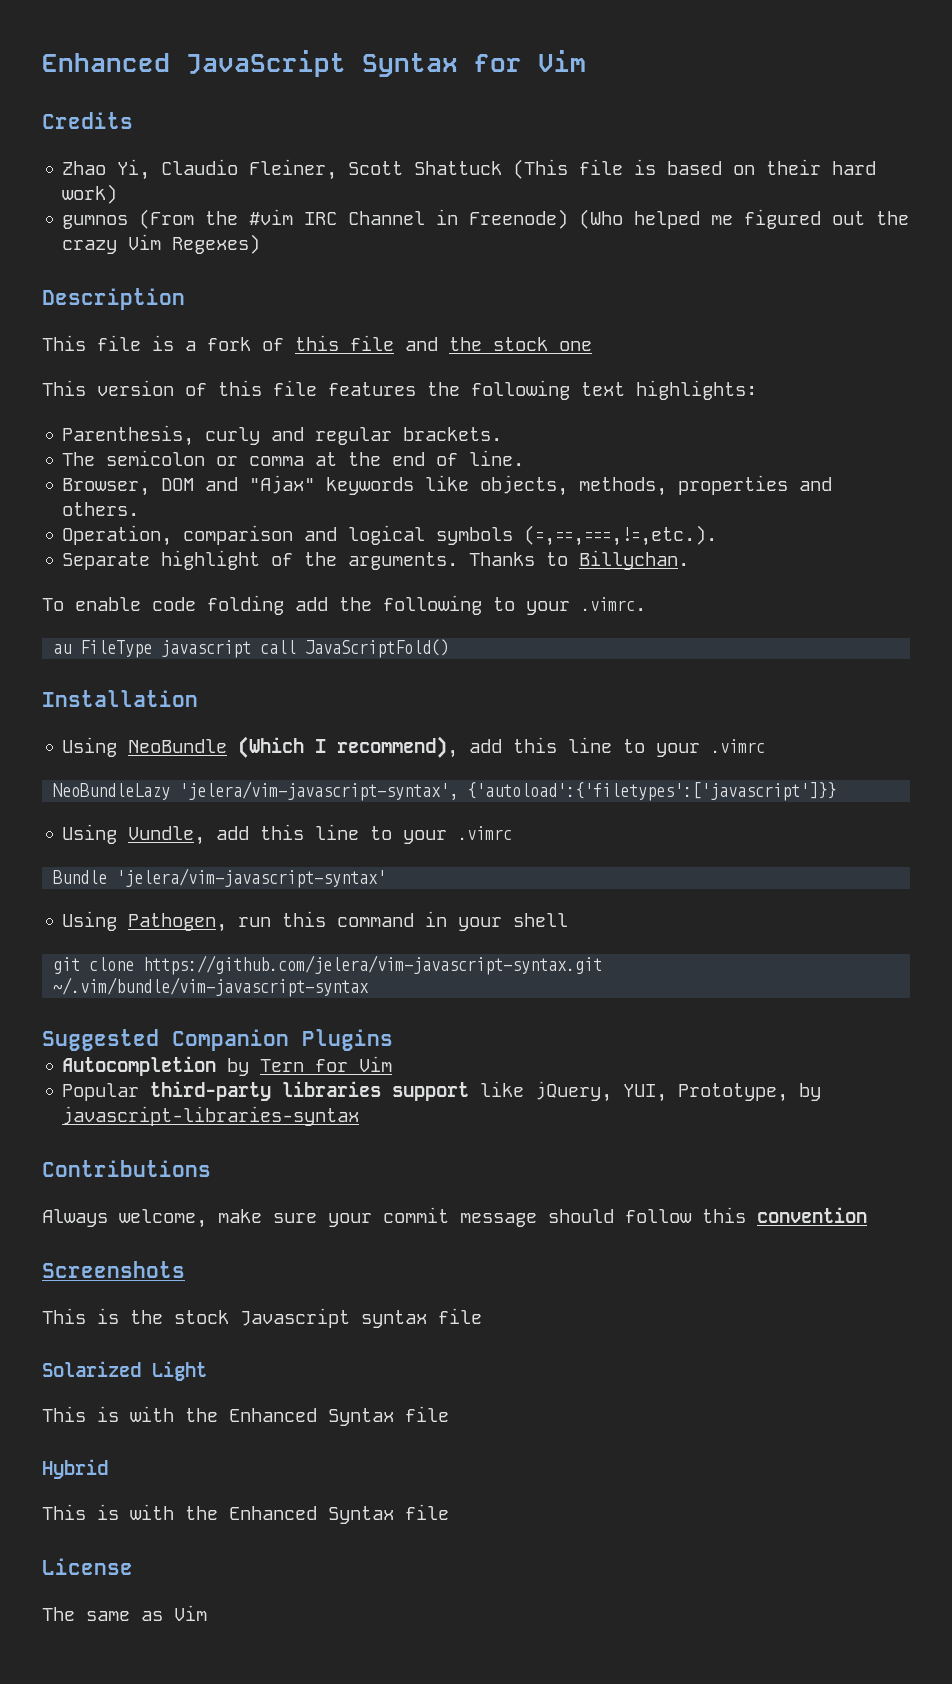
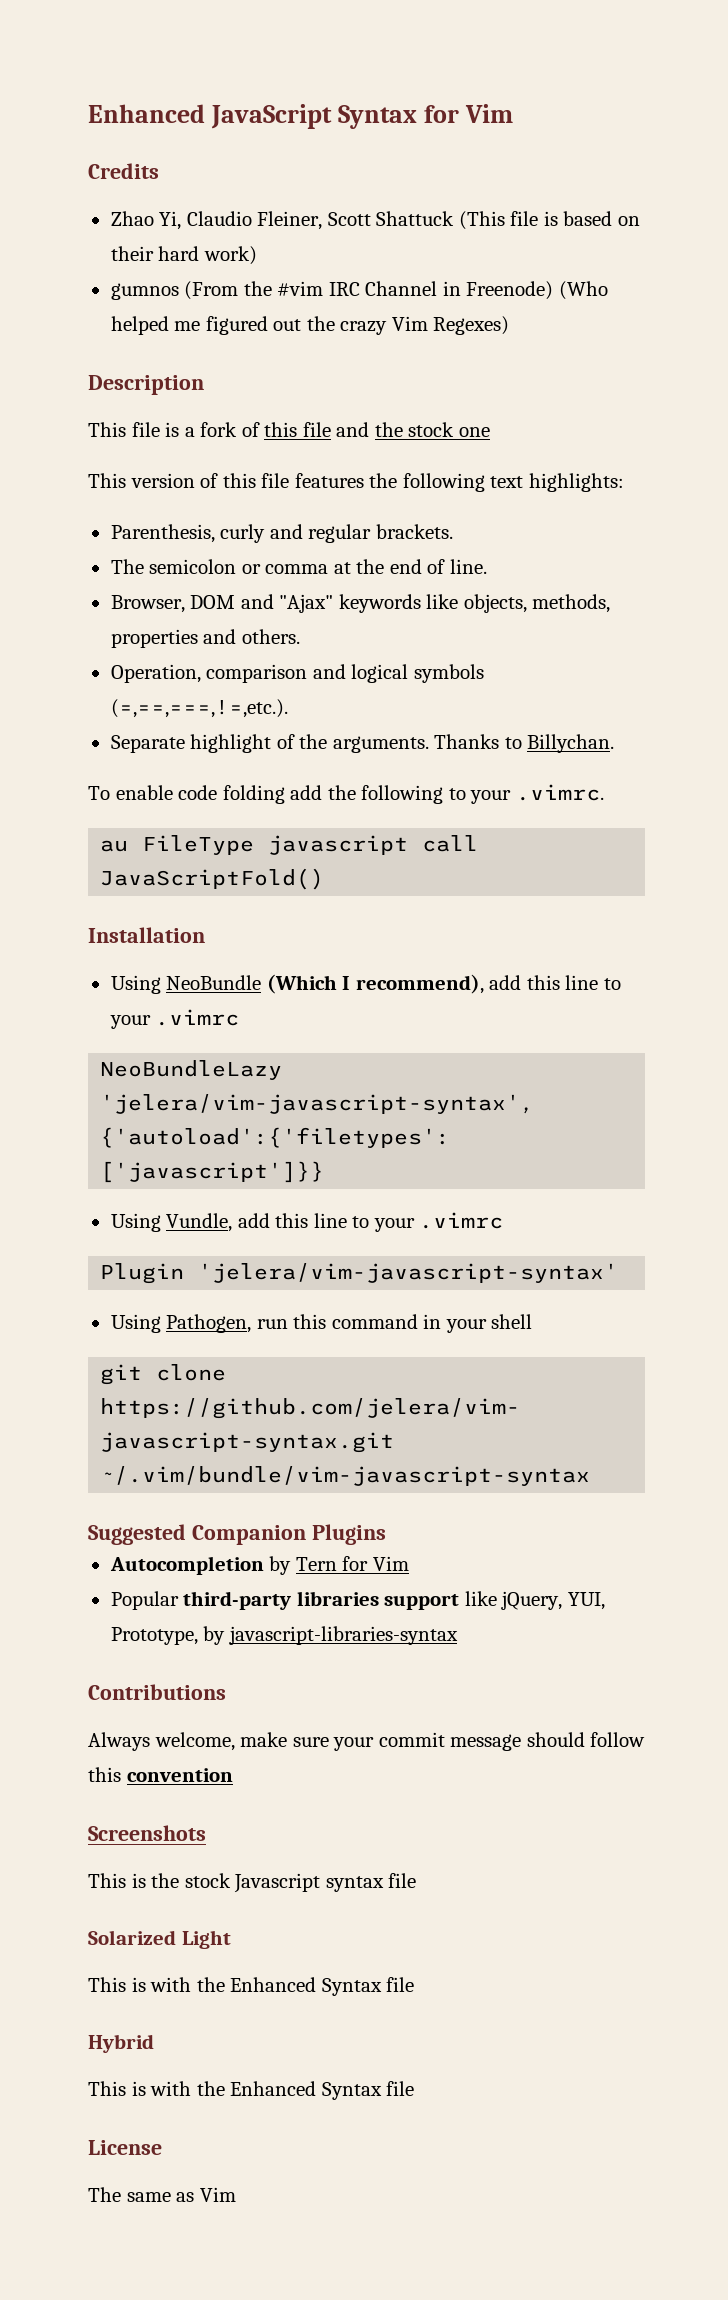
- Bundle 'jelera/vim-javascript-syntax'
+ Plugin 'jelera/vim-javascript-syntax'

